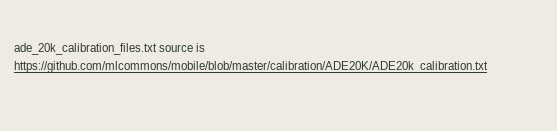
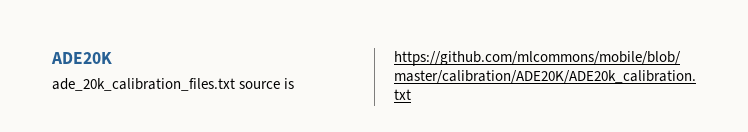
+ ADE20K

